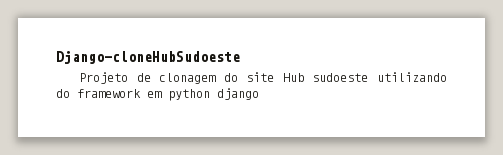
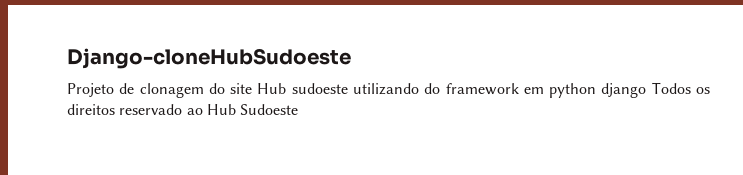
- Projeto de clonagem do site Hub sudoeste utilizando do framework em python django
+ Projeto de clonagem do site Hub sudoeste utilizando do framework em python django Todos os direitos reservado ao Hub Sudoeste

